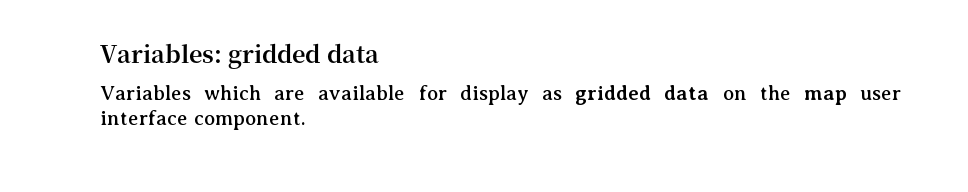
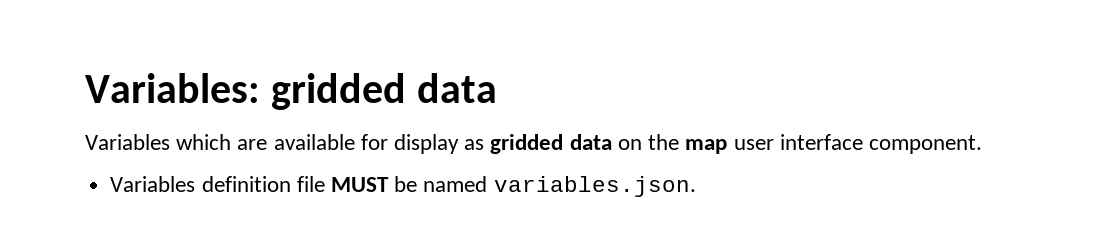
+ Variables definition file MUST be named variables.json.

